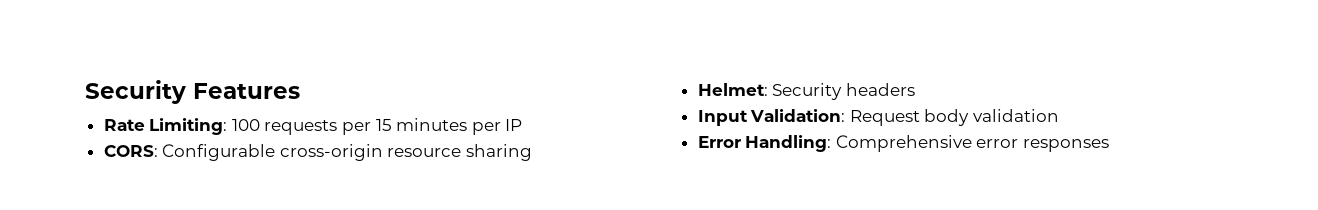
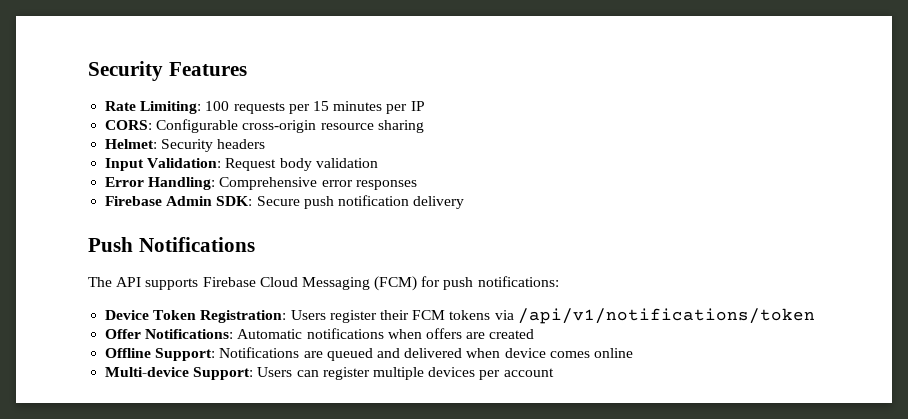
+ Firebase Admin SDK: Secure push notification delivery
+ Push Notifications
+ The API supports Firebase Cloud Messaging (FCM) for push notifications:
+ Device Token Registration: Users register their FCM tokens via /api/v1/notifications/token
+ Offer Notifications: Automatic notifications when offers are created
+ Offline Support: Notifications are queued and delivered when device comes online
+ Multi-device Support: Users can register multiple devices per account

